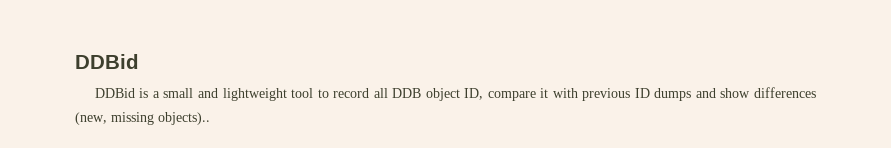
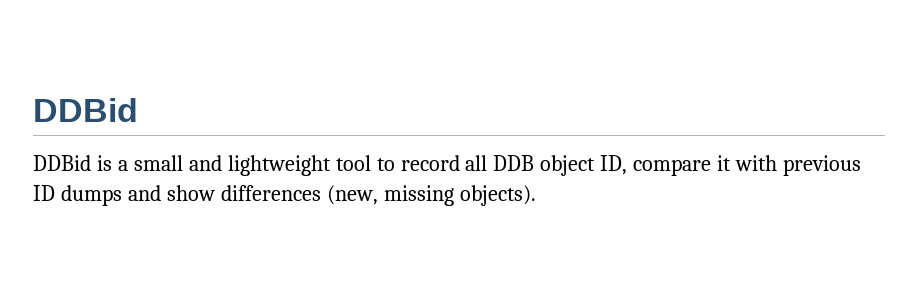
- DDBid is a small and lightweight tool to record all DDB object ID, compare it with previous ID dumps and show differences (new, missing objects)..
+ DDBid is a small and lightweight tool to record all DDB object ID, compare it with previous ID dumps and show differences (new, missing objects).

